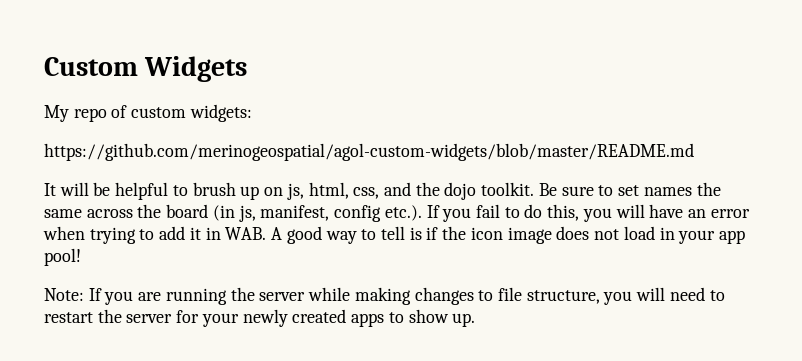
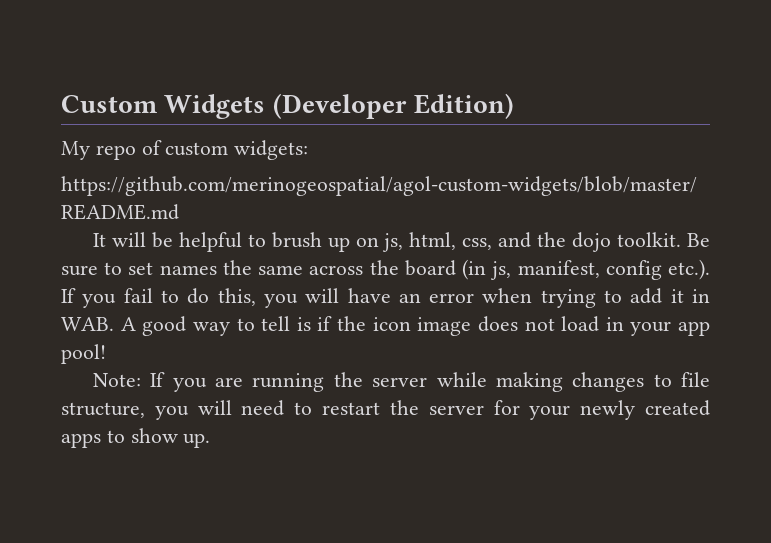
- Custom Widgets
+ Custom Widgets (Developer Edition)

